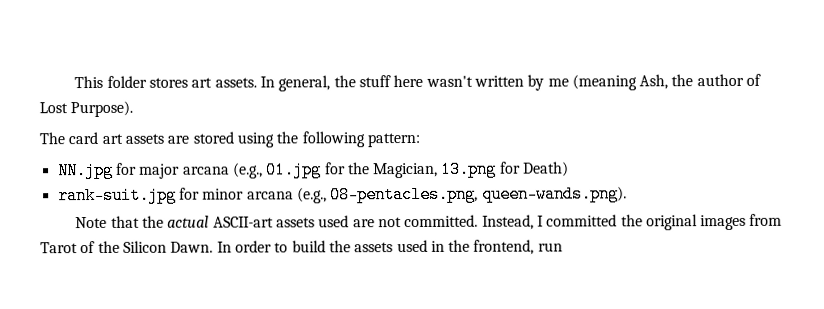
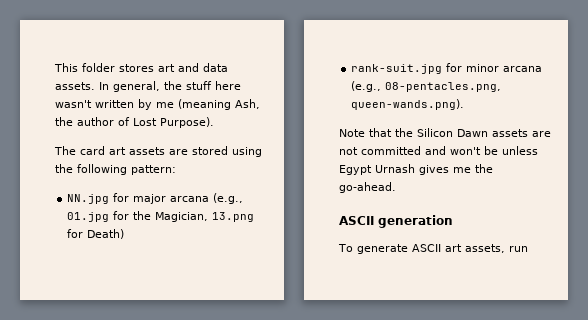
- This folder stores art assets.
+ This folder stores art and data assets.
- Note that the actual ASCII-art assets used are not committed. Instead, I committed the original images from Tarot of the Silicon Dawn. In order to build the assets used in the frontend, run
+ Note that the Silicon Dawn assets are not committed and won't be unless Egypt Urnash gives me the go-ahead.
+ ASCII generation
+ To generate ASCII art assets, run

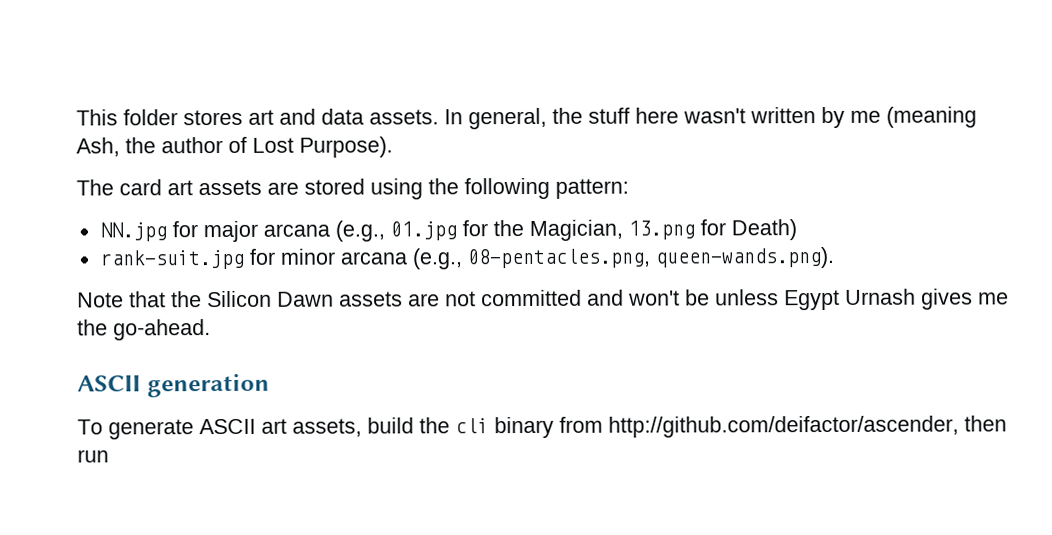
- To generate ASCII art assets, run
+ To generate ASCII art assets, build the cli binary from http://github.com/deifactor/ascender, then run

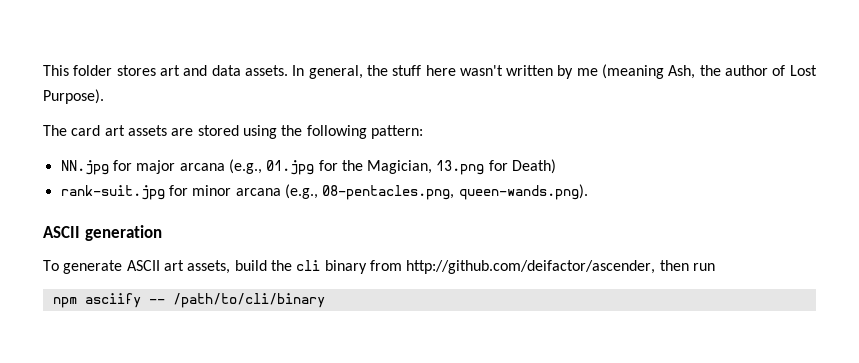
- Note that the Silicon Dawn assets are not committed and won't be unless Egypt Urnash gives me the go-ahead.
+ npm asciify -- /path/to/cli/binary

